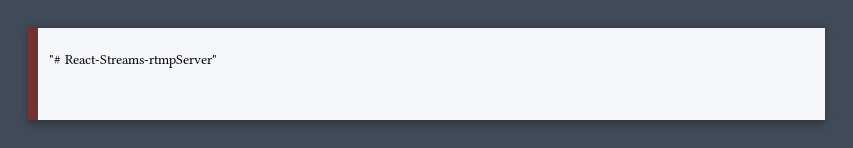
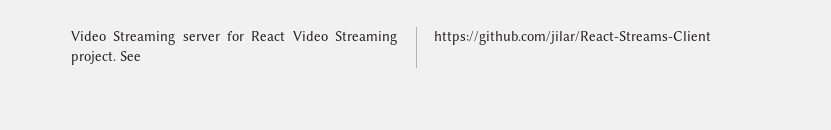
- "# React-Streams-rtmpServer"
+ Video Streaming server for React Video Streaming project. See https://github.com/jilar/React-Streams-Client

